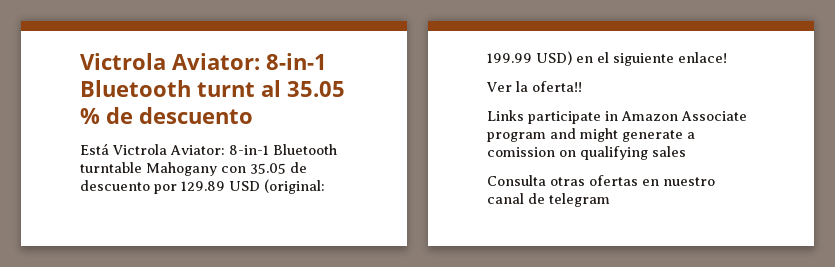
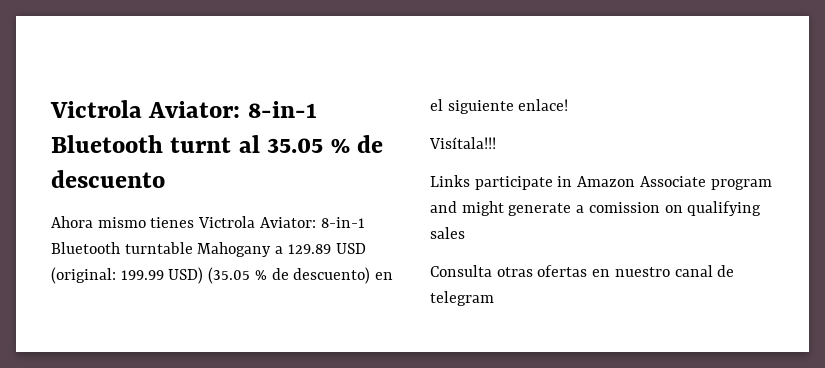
- Está Victrola Aviator: 8-in-1 Bluetooth turntable Mahogany con 35.05 de descuento por 129.89 USD (original: 199.99 USD) en el siguiente enlace!
+ Ahora mismo tienes Victrola Aviator: 8-in-1 Bluetooth turntable Mahogany a 129.89 USD (original: 199.99 USD) (35.05 % de descuento) en el siguiente enlace!
- Ver la oferta!!
+ Visítala!!!

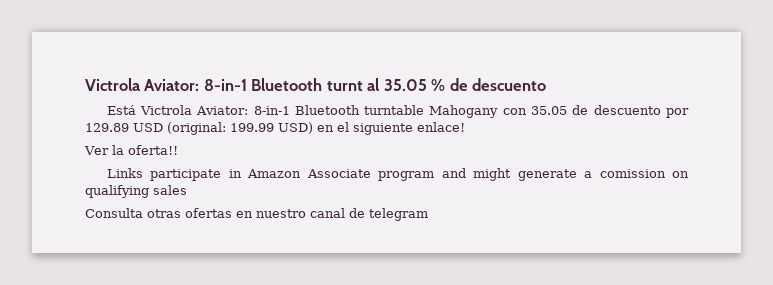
- Ahora mismo tienes Victrola Aviator: 8-in-1 Bluetooth turntable Mahogany a 129.89 USD (original: 199.99 USD) (35.05 % de descuento) en el siguiente enlace!
+ Está Victrola Aviator: 8-in-1 Bluetooth turntable Mahogany con 35.05 de descuento por 129.89 USD (original: 199.99 USD) en el siguiente enlace!
- Visítala!!!
+ Ver la oferta!!

